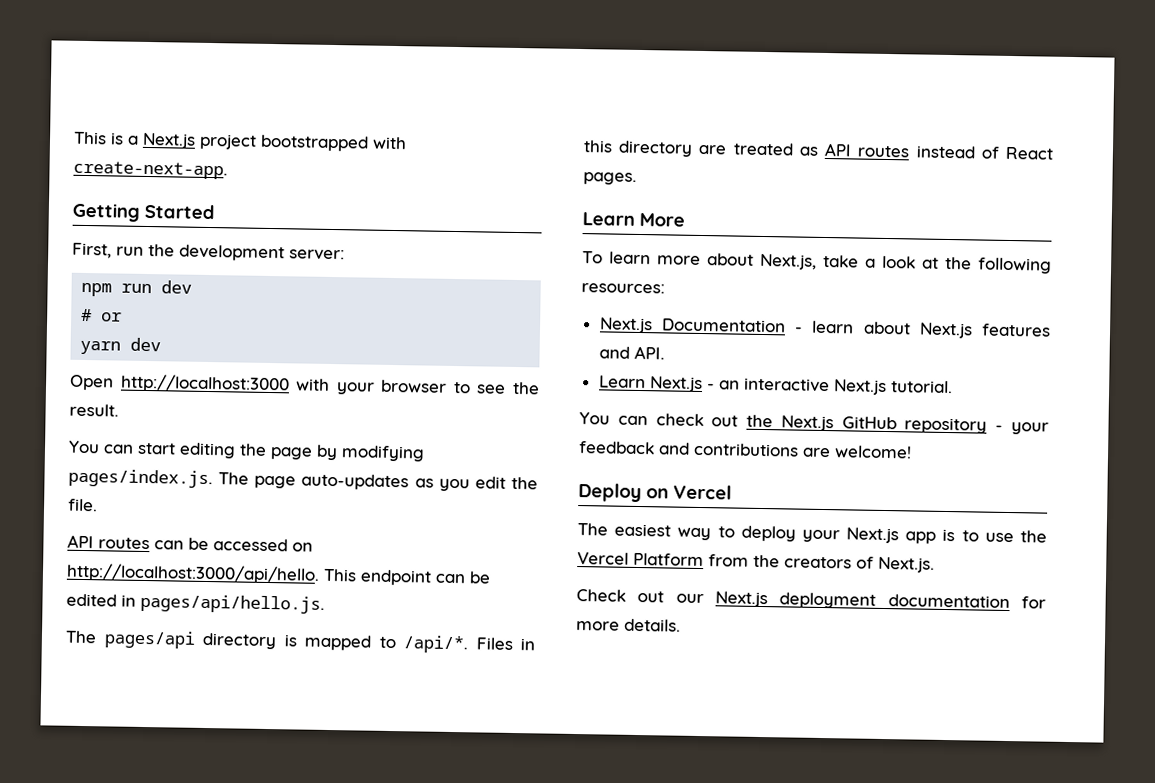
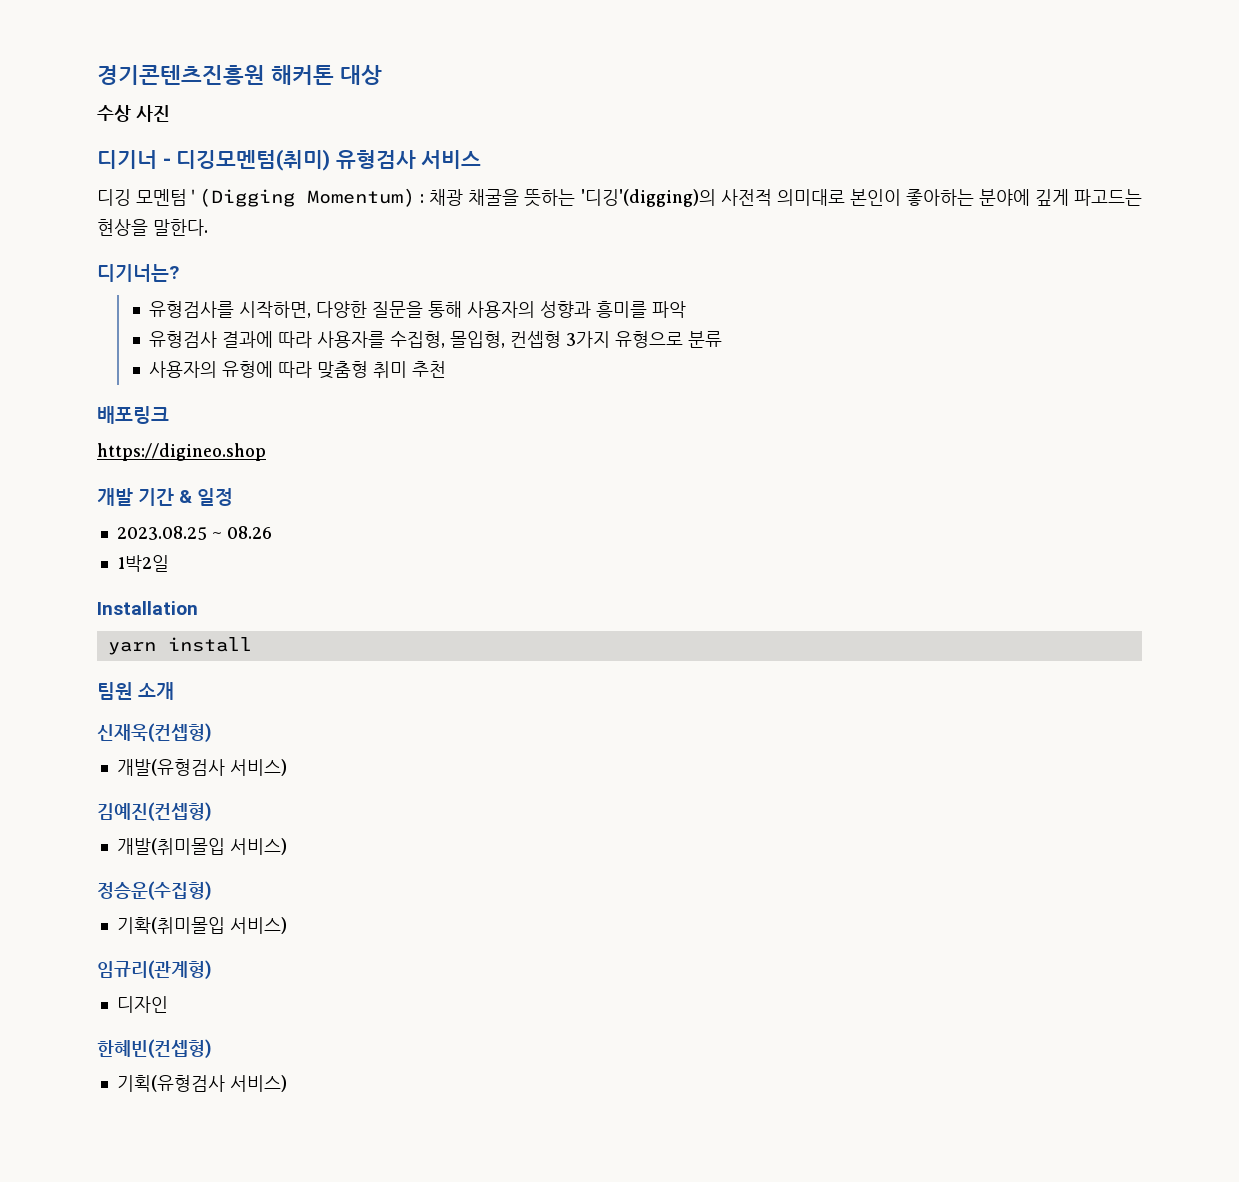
- This is a Next.js project bootstrapped with create-next-app.
- Getting Started
- First, run the development server:
- npm run dev
- # or
- yarn dev
- Open http://localhost:3000 with your browser to see the result.
- You can start editing the page by modifying pages/index.js. The page auto-updates as you edit the file.
- API routes can be accessed on http://localhost:3000/api/hello. This endpoint can be edited in pages/api/hello.js.
- The pages/api directory is mapped to /api/*. Files in this directory are treated as API routes instead of React pages.
- Learn More
- To learn more about Next.js, take a look at the following resources:
- Next.js Documentation - learn about Next.js features and API.
- Learn Next.js - an interactive Next.js tutorial.
- You can check out the Next.js GitHub repository - your feedback and contributions are welcome!
- Deploy on Vercel
- The easiest way to deploy your Next.js app is to use the Vercel Platform from the creators of Next.js.
- Check out our Next.js deployment documentation for more details.
+ 경기콘텐츠진흥원 해커톤 대상
+ 수상 사진
+ 디기너 - 디깅모멘텀(취미) 유형검사 서비스
+ 디깅 모멘텀'(Digging Momentum) : 채광 채굴을 뜻하는 '디깅'(digging)의 사전적 의미대로 본인이 좋아하는 분야에 깊게 파고드는 현상을 말한다.
+ 디기너는?
+ 유형검사를 시작하면, 다양한 질문을 통해 사용자의 성향과 흥미를 파악
+ 유형검사 결과에 따라 사용자를 수집형, 몰입형, 컨셉형 3가지 유형으로 분류
+ 사용자의 유형에 따라 맞춤형 취미 추천
+ 배포링크
+ https://digineo.shop
+ 개발 기간 & 일정
+ 2023.08.25 ~ 08.26
+ 1박2일
+ Installation
+ yarn install
+ 팀원 소개
+ 신재욱(컨셉형)
+ 개발(유형검사 서비스)
+ 김예진(컨셉형)
+ 개발(취미몰입 서비스)
+ 정승운(수집형)
+ 기확(취미몰입 서비스)
+ 임규리(관계형)
+ 디자인
+ 한혜빈(컨셉형)
+ 기획(유형검사 서비스)

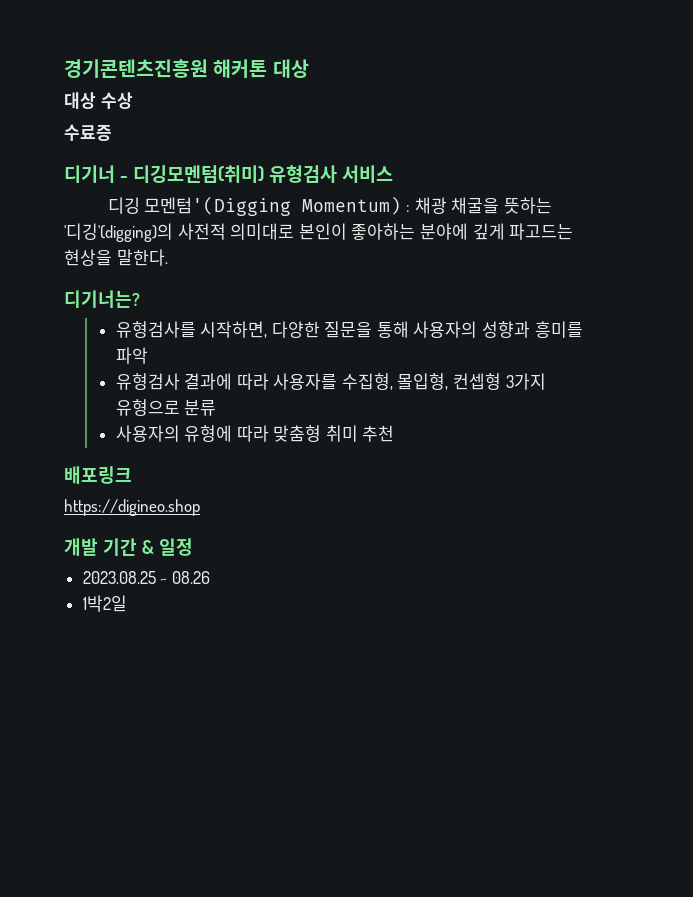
- 수상 사진
+ 대상 수상
+ 수료증
- Installation
- yarn install
- 팀원 소개
- 신재욱(컨셉형)
- 개발(유형검사 서비스)
- 김예진(컨셉형)
- 개발(취미몰입 서비스)
- 정승운(수집형)
- 기확(취미몰입 서비스)
- 임규리(관계형)
- 디자인
- 한혜빈(컨셉형)
- 기획(유형검사 서비스)

